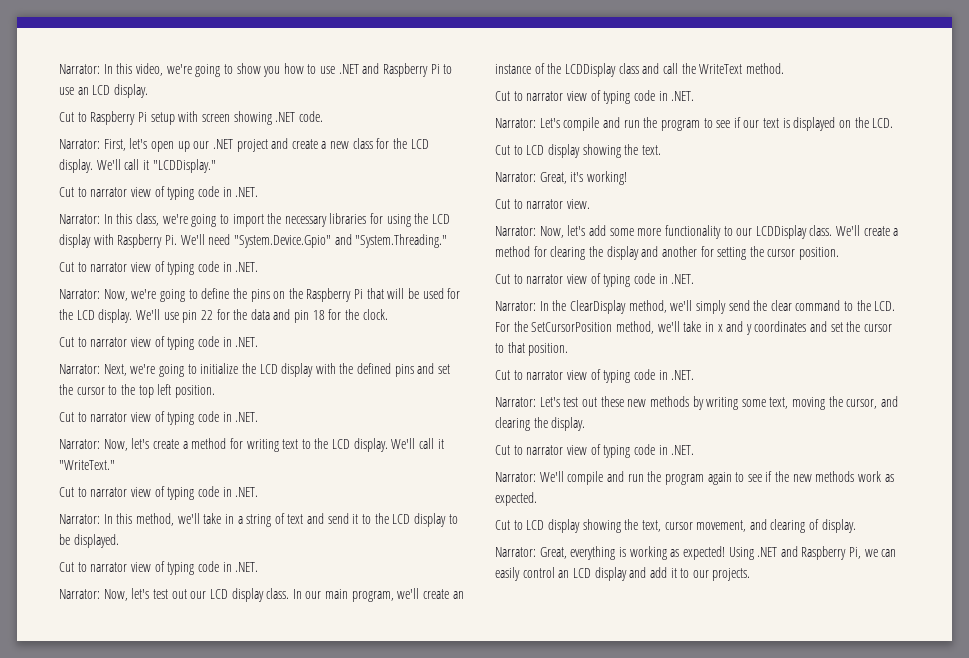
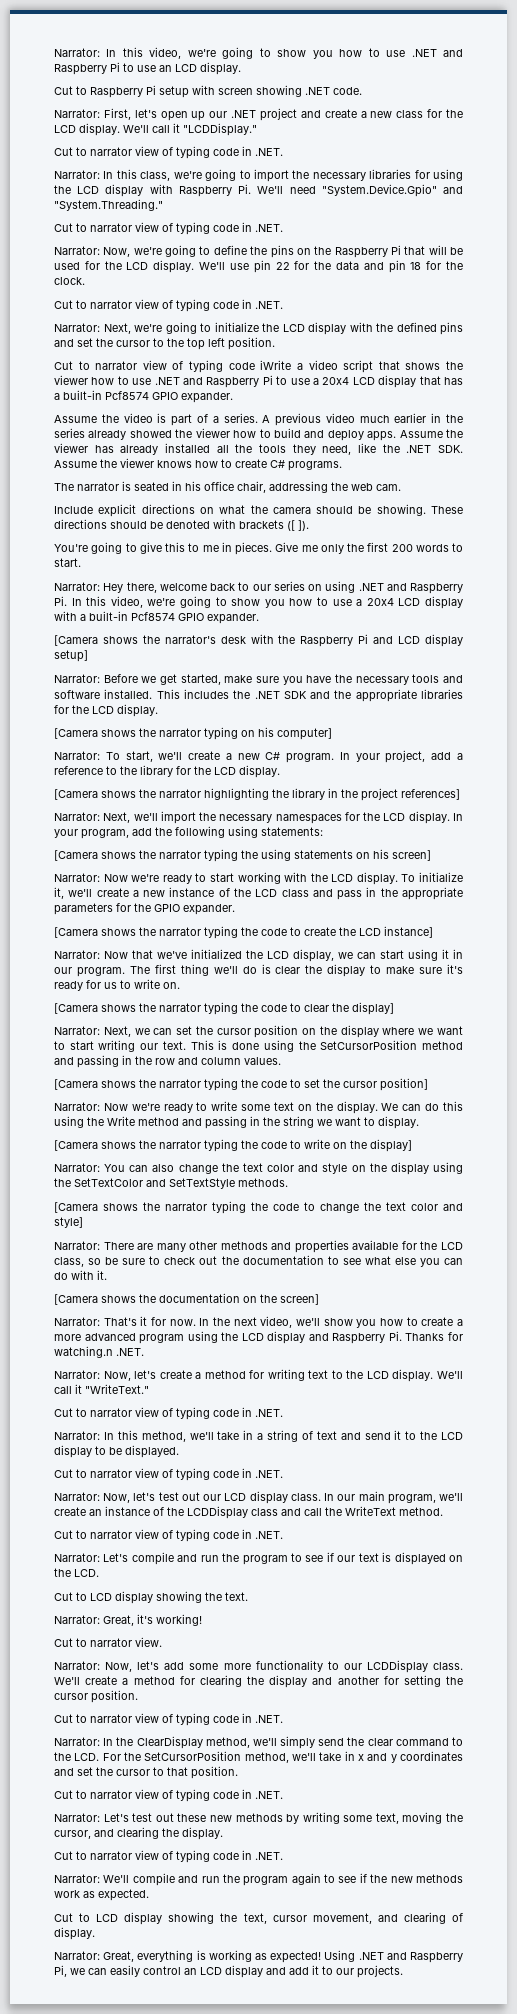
  Narrator: Next, we're going to initialize the LCD display with the defined pins and set the cursor to the top left position.
- Cut to narrator view of typing code in .NET.
+ Cut to narrator view of typing code iWrite a video script that shows the viewer how to use .NET and Raspberry Pi to use a 20x4 LCD display that has a built-in Pcf8574 GPIO expander.
+ Assume the video is part of a series. A previous video much earlier in the series already showed the viewer how to build and deploy apps. Assume the viewer has already installed all the tools they need, like the .NET SDK. Assume the viewer knows how to create C# programs.
+ The narrator is seated in his office chair, addressing the web cam.
+ Include explicit directions on what the camera should be showing. These directions should be denoted with brackets ([ ]).
+ You're going to give this to me in pieces. Give me only the first 200 words to start.
+ Narrator: Hey there, welcome back to our series on using .NET and Raspberry Pi. In this video, we're going to show you how to use a 20x4 LCD display with a built-in Pcf8574 GPIO expander.
+ [Camera shows the narrator's desk with the Raspberry Pi and LCD display setup]
+ Narrator: Before we get started, make sure you have the necessary tools and software installed. This includes the .NET SDK and the appropriate libraries for the LCD display.
+ [Camera shows the narrator typing on his computer]
+ Narrator: To start, we'll create a new C# program. In your project, add a reference to the library for the LCD display.
+ [Camera shows the narrator highlighting the library in the project references]
+ Narrator: Next, we'll import the necessary namespaces for the LCD display. In your program, add the following using statements:
+ [Camera shows the narrator typing the using statements on his screen]
+ Narrator: Now we're ready to start working with the LCD display. To initialize it, we'll create a new instance of the LCD class and pass in the appropriate parameters for the GPIO expander.
+ [Camera shows the narrator typing the code to create the LCD instance]
+ Narrator: Now that we've initialized the LCD display, we can start using it in our program. The first thing we'll do is clear the display to make sure it's ready for us to write on.
+ [Camera shows the narrator typing the code to clear the display]
+ Narrator: Next, we can set the cursor position on the display where we want to start writing our text. This is done using the SetCursorPosition method and passing in the row and column values.
+ [Camera shows the narrator typing the code to set the cursor position]
+ Narrator: Now we're ready to write some text on the display. We can do this using the Write method and passing in the string we want to display.
+ [Camera shows the narrator typing the code to write on the display]
+ Narrator: You can also change the text color and style on the display using the SetTextColor and SetTextStyle methods.
+ [Camera shows the narrator typing the code to change the text color and style]
+ Narrator: There are many other methods and properties available for the LCD class, so be sure to check out the documentation to see what else you can do with it.
+ [Camera shows the documentation on the screen]
+ Narrator: That's it for now. In the next video, we'll show you how to create a more advanced program using the LCD display and Raspberry Pi. Thanks for watching.n .NET.

